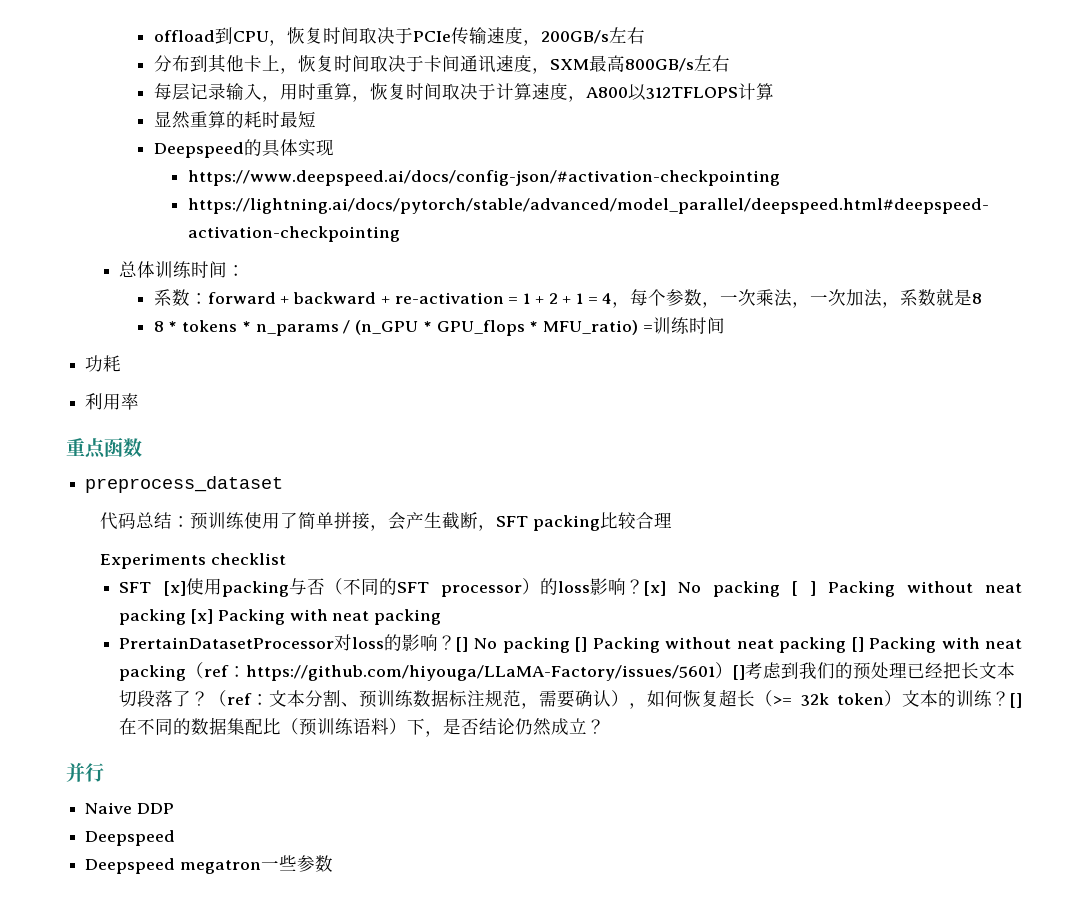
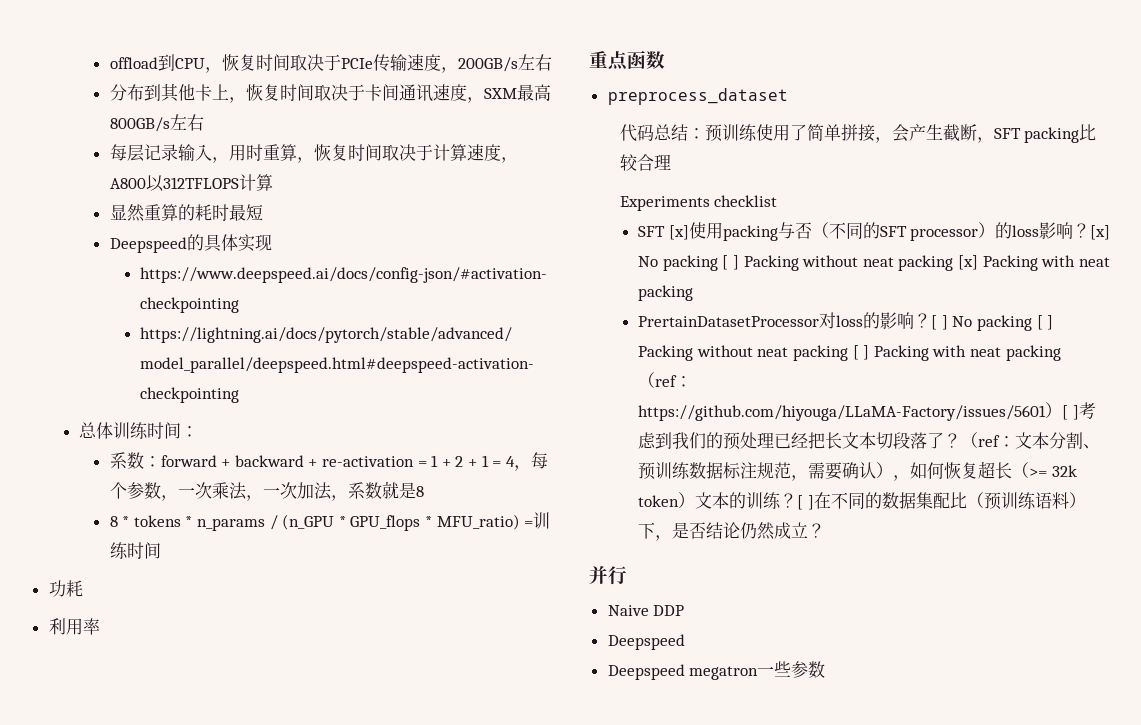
- [] No packing [] Packing without neat packing [] Packing with neat packing（ref：https://github.com/hiyouga/LLaMA-Factory/issues/5601）[]考虑到我们的预处理已经把长文本切段落了？
+ [ ] No packing [ ] Packing without neat packing [ ] Packing with neat packing（ref：https://github.com/hiyouga/LLaMA-Factory/issues/5601）[ ]考虑到我们的预处理已经把长文本切段落了？
- []在不同的数据集配比（预训练语料）下，是否结论仍然成立？
+ [ ]在不同的数据集配比（预训练语料）下，是否结论仍然成立？

